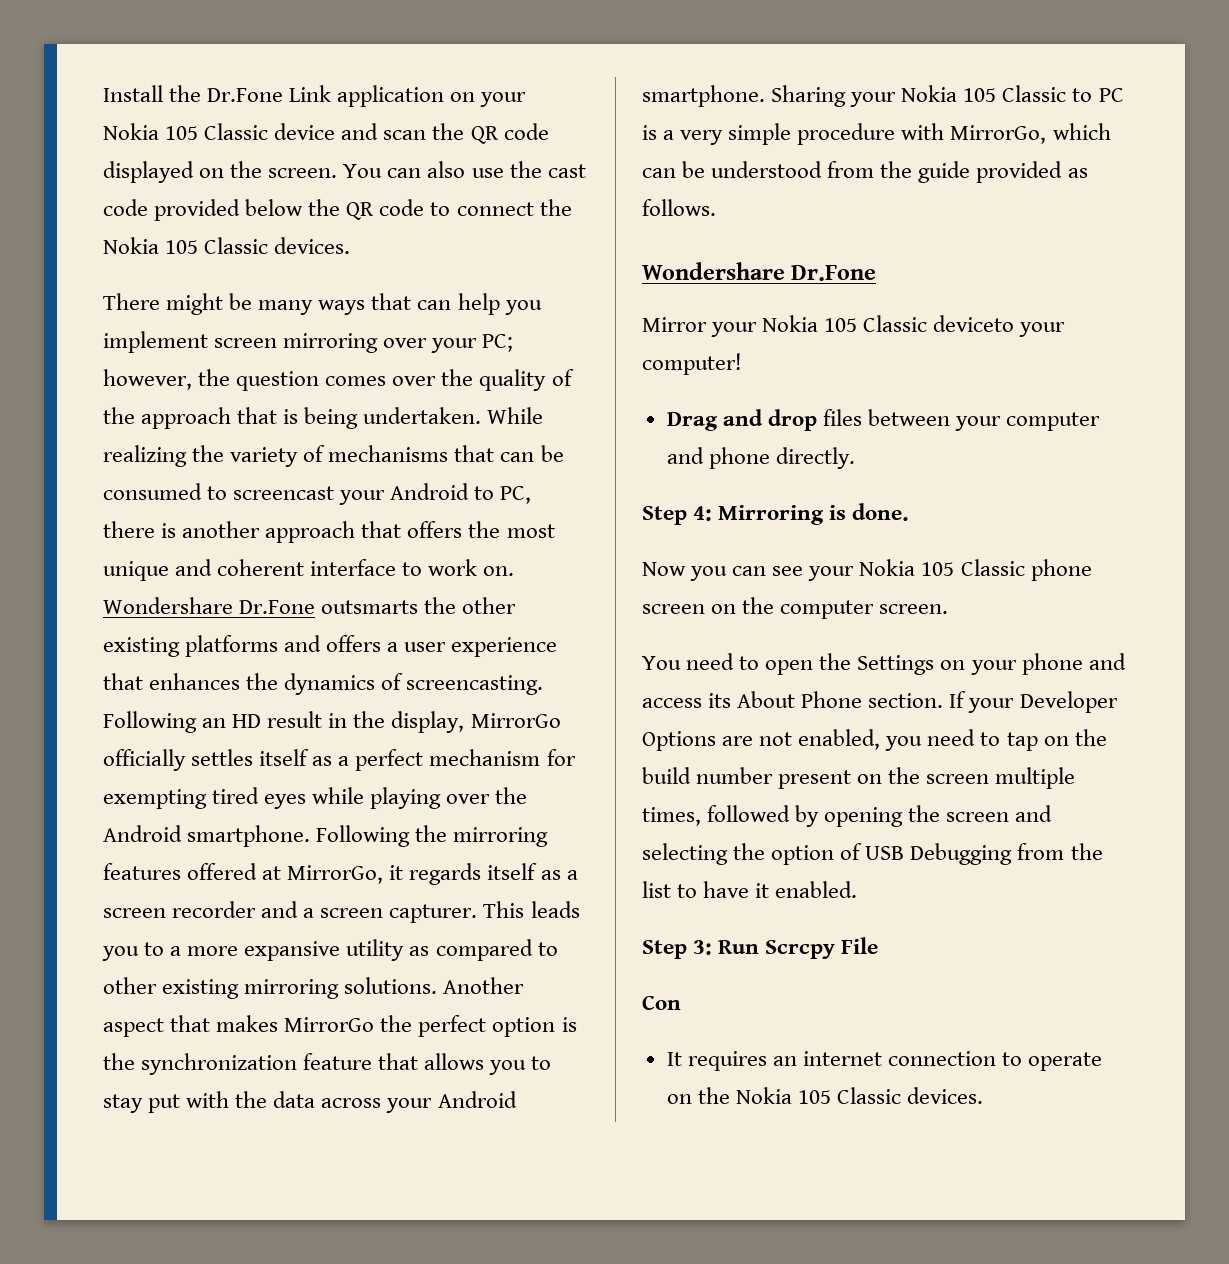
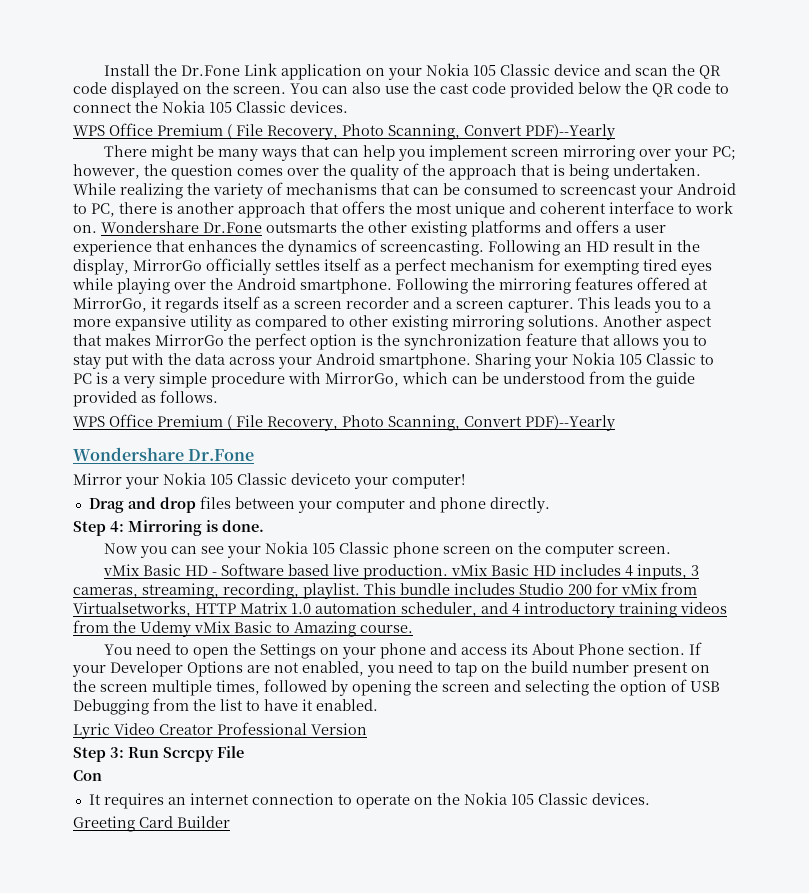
  You can also use the cast code provided below the QR code to connect the Nokia 105 Classic devices.
+ WPS Office Premium ( File Recovery, Photo Scanning, Convert PDF)--Yearly
  Sharing your Nokia 105 Classic to PC is a very simple procedure with MirrorGo, which can be understood from the guide provided as follows.
+ WPS Office Premium ( File Recovery, Photo Scanning, Convert PDF)--Yearly
+ vMix Basic HD - Software based live production. vMix Basic HD includes 4 inputs, 3 cameras, streaming, recording, playlist. This bundle includes Studio 200 for vMix from Virtualsetworks, HTTP Matrix 1.0 automation scheduler, and 4 introductory training videos from the Udemy vMix Basic to Amazing course.
+ Lyric Video Creator Professional Version
+ Greeting Card Builder

